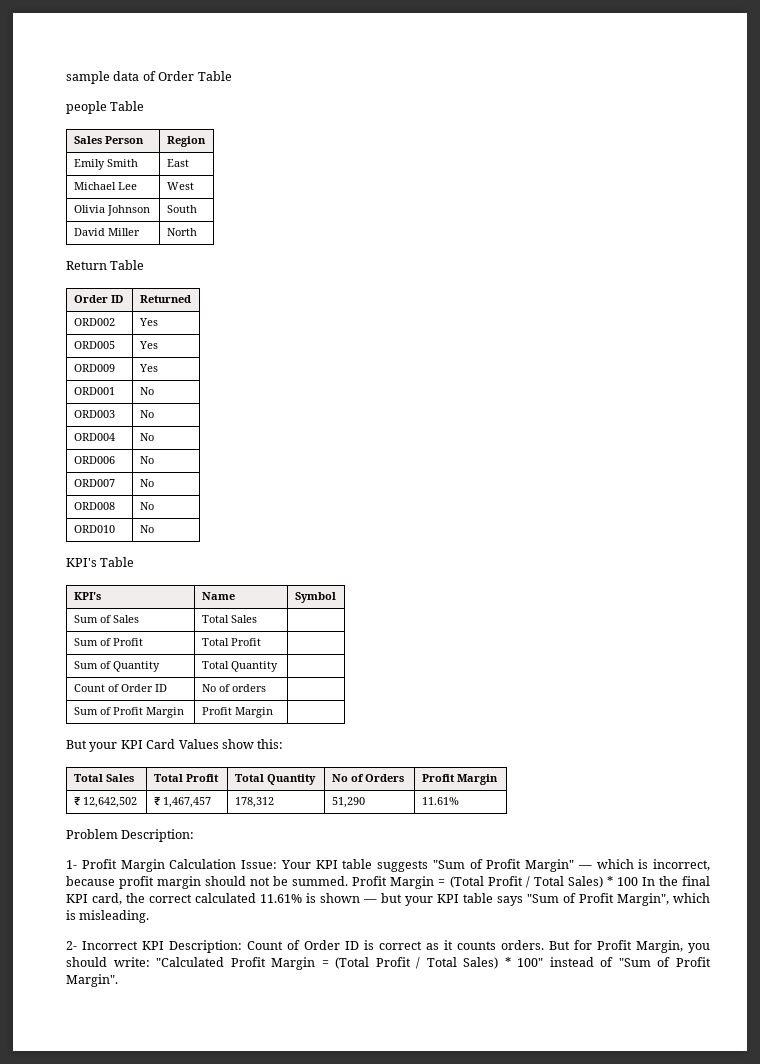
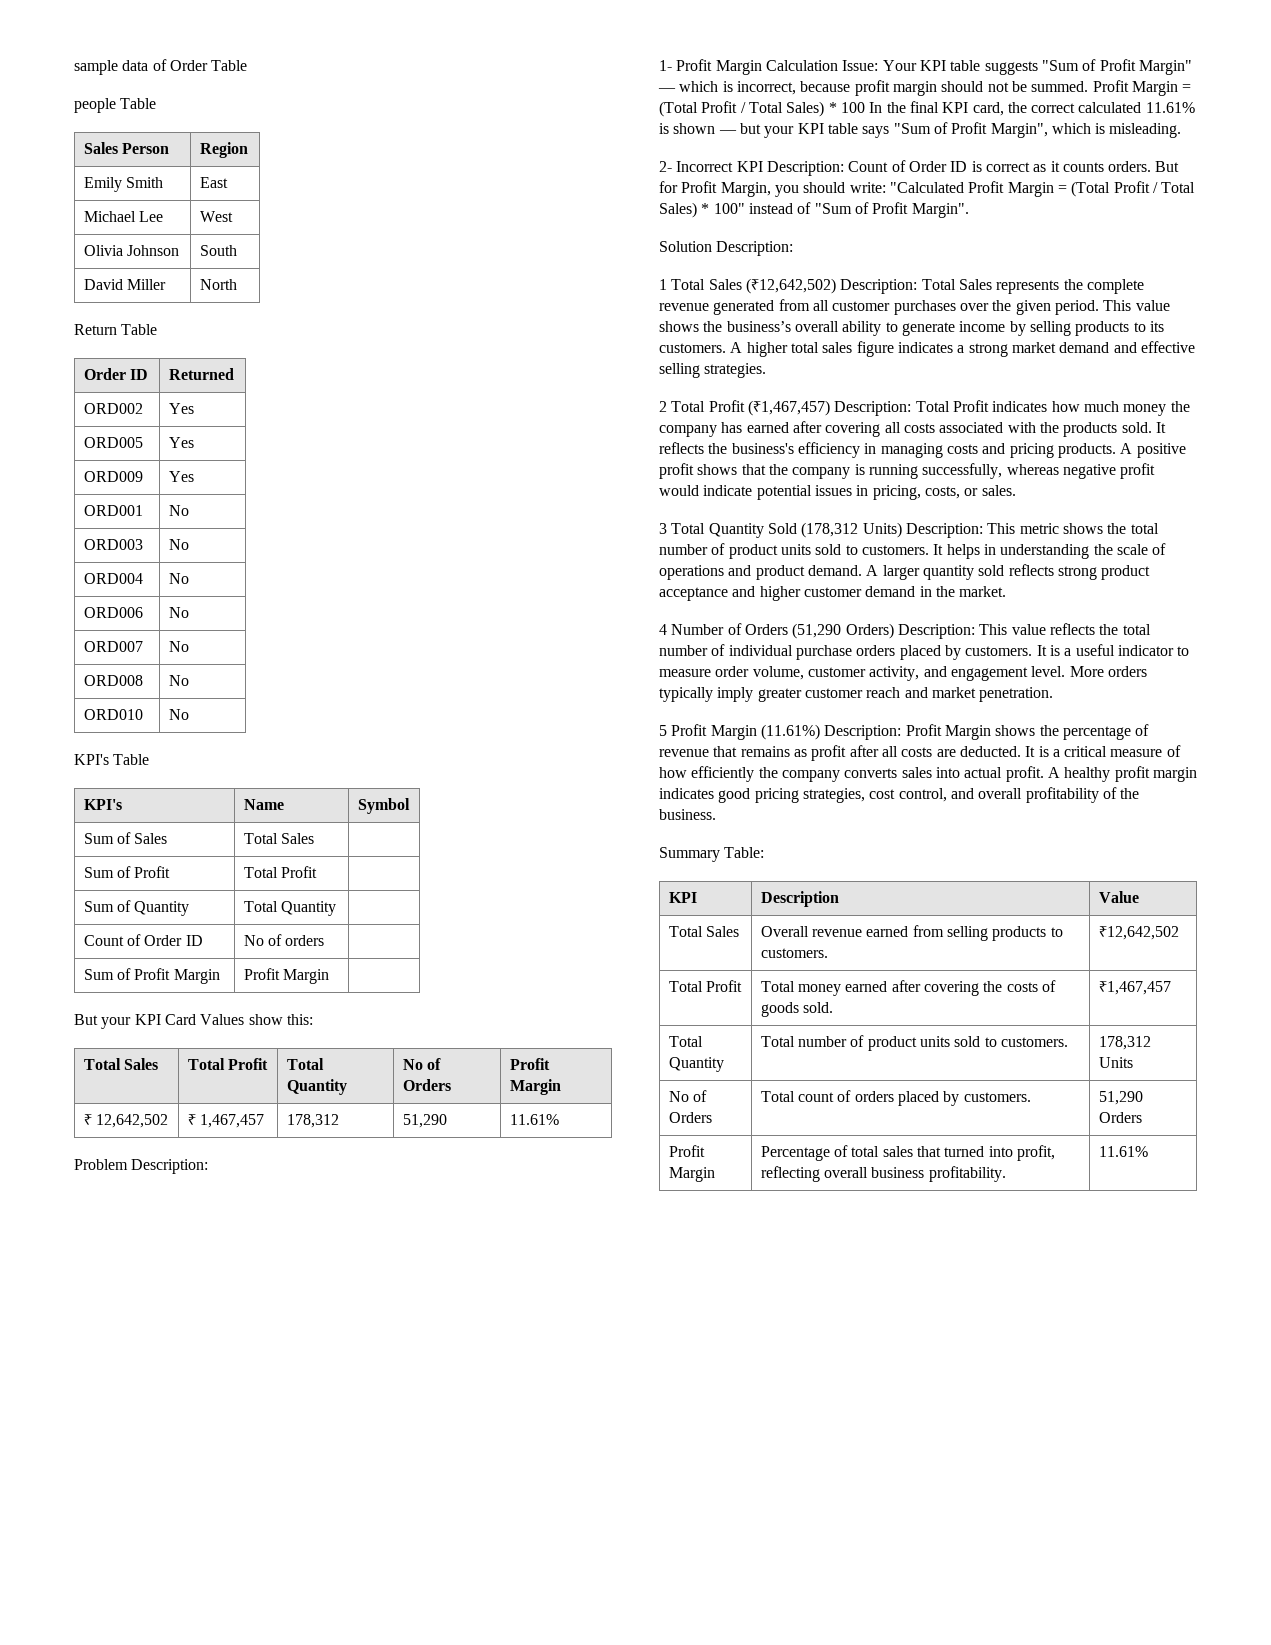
+ Solution Description:
+ 1 Total Sales (₹12,642,502) Description: Total Sales represents the complete revenue generated from all customer purchases over the given period. This value shows the business’s overall ability to generate income by selling products to its customers. A higher total sales figure indicates a strong market demand and effective selling strategies.
+ 2 Total Profit (₹1,467,457) Description: Total Profit indicates how much money the company has earned after covering all costs associated with the products sold. It reflects the business's efficiency in managing costs and pricing products. A positive profit shows that the company is running successfully, whereas negative profit would indicate potential issues in pricing, costs, or sales.
+ 3 Total Quantity Sold (178,312 Units) Description: This metric shows the total number of product units sold to customers. It helps in understanding the scale of operations and product demand. A larger quantity sold reflects strong product acceptance and higher customer demand in the market.
+ 4 Number of Orders (51,290 Orders) Description: This value reflects the total number of individual purchase orders placed by customers. It is a useful indicator to measure order volume, customer activity, and engagement level. More orders typically imply greater customer reach and market penetration.
+ 5 Profit Margin (11.61%) Description: Profit Margin shows the percentage of revenue that remains as profit after all costs are deducted. It is a critical measure of how efficiently the company converts sales into actual profit. A healthy profit margin indicates good pricing strategies, cost control, and overall profitability of the business.
+ Summary Table:
+ KPI | Description | Value
+ Total Sales | Overall revenue earned from selling products to customers. | ₹12,642,502
+ Total Profit | Total money earned after covering the costs of goods sold. | ₹1,467,457
+ Total Quantity | Total number of product units sold to customers. | 178,312 Units
+ No of Orders | Total count of orders placed by customers. | 51,290 Orders
+ Profit Margin | Percentage of total sales that turned into profit, reflecting overall business profitability. | 11.61%

